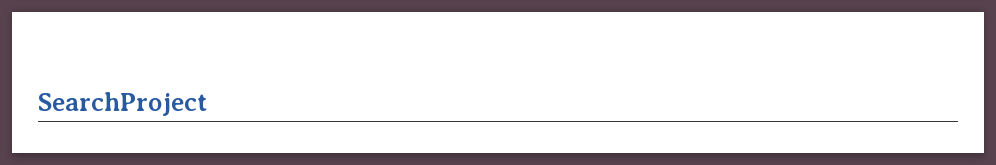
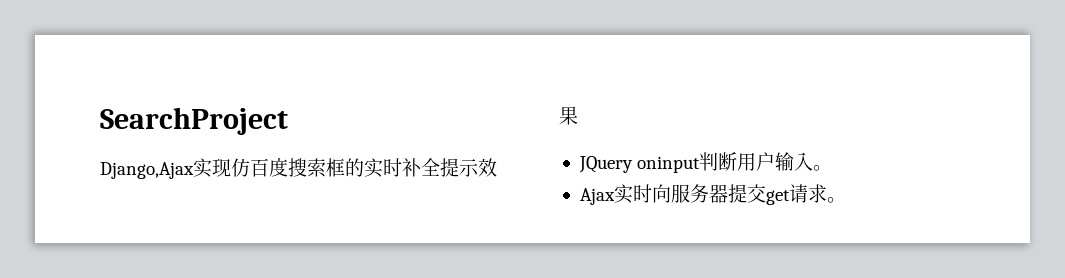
+ Django,Ajax实现仿百度搜索框的实时补全提示效果
+ JQuery oninput判断用户输入。
+ Ajax实时向服务器提交get请求。

